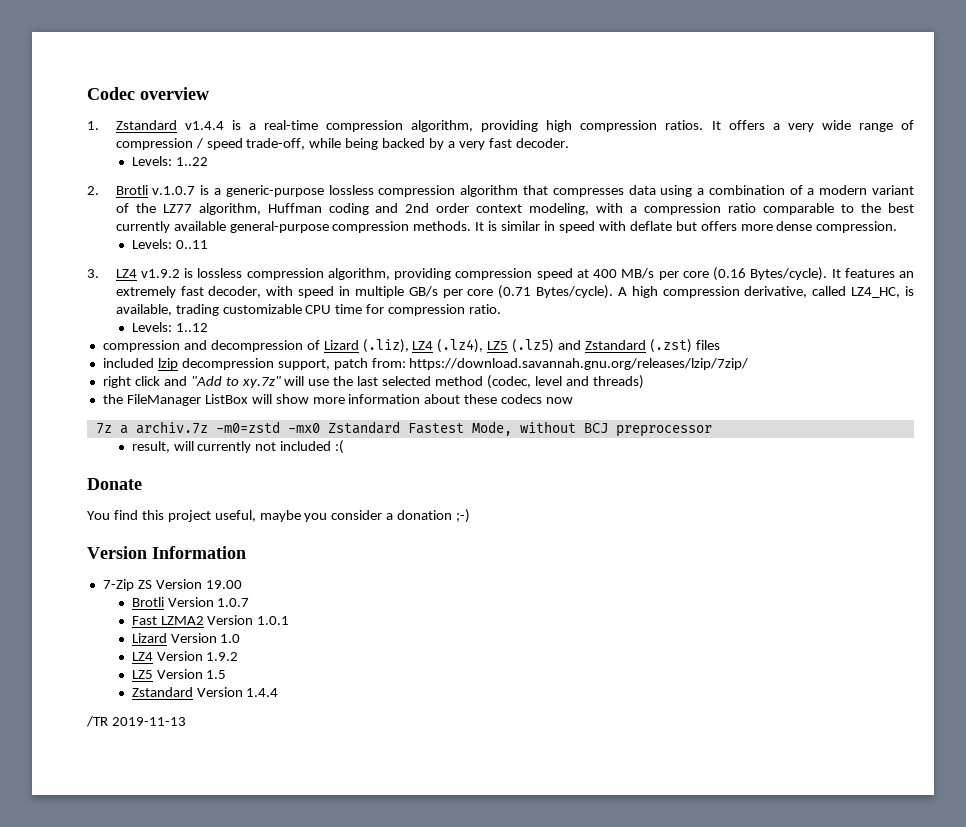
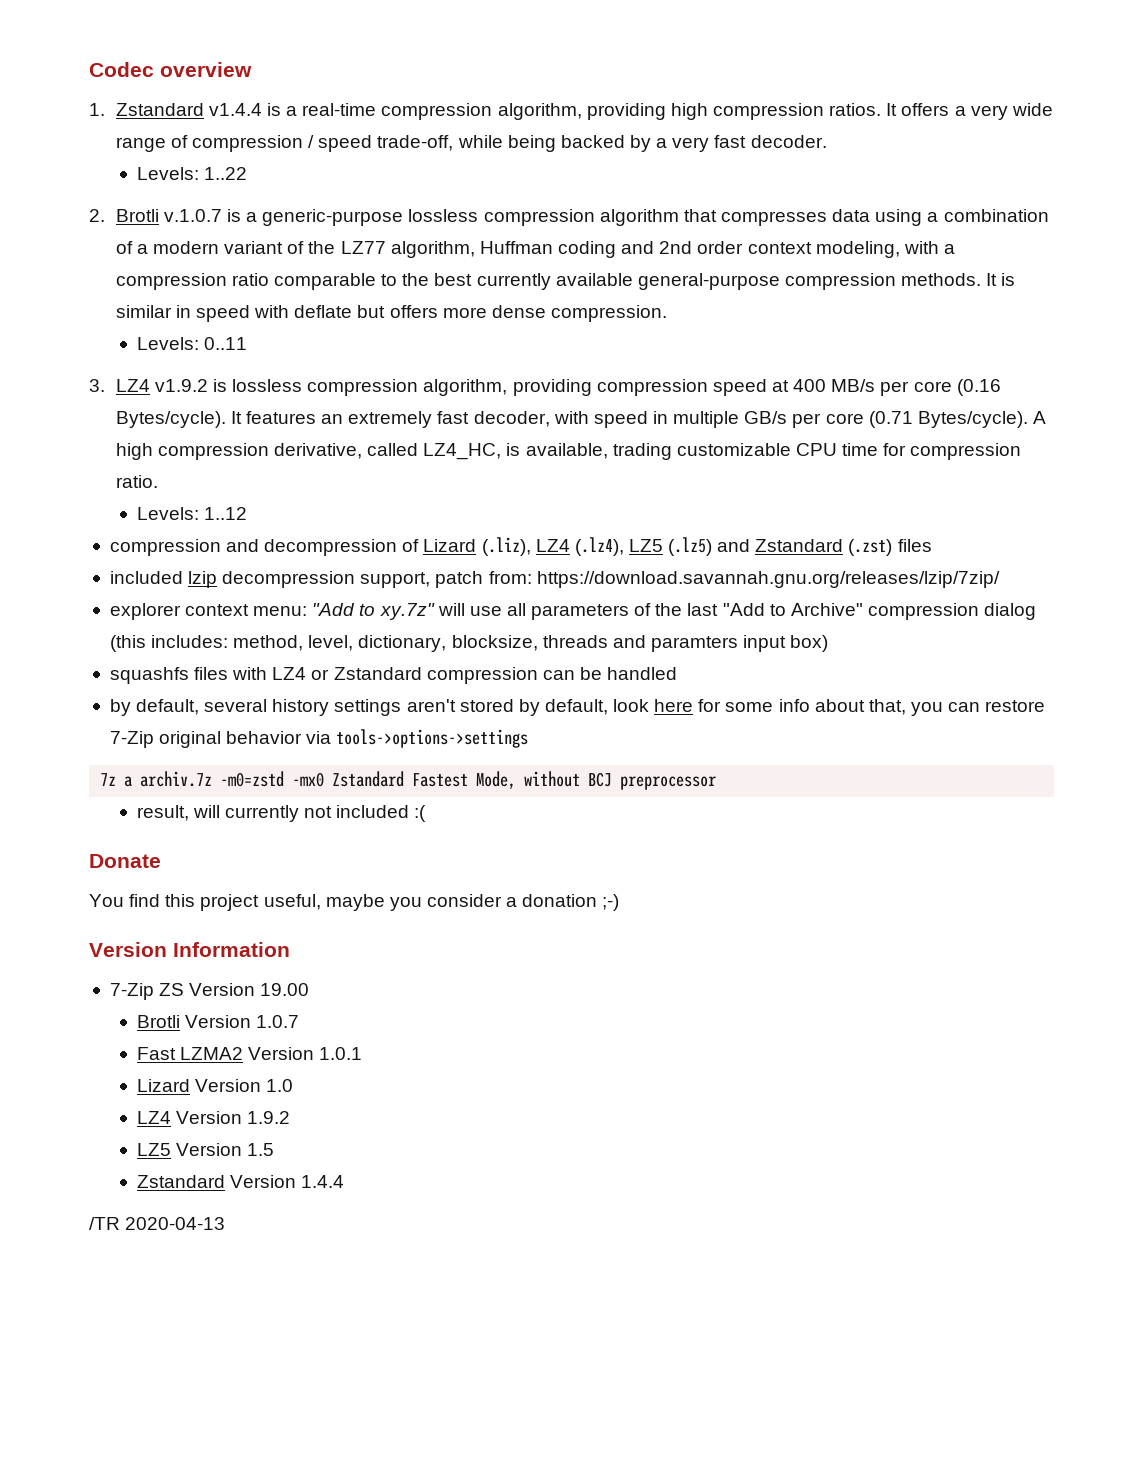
- right click and "Add to xy.7z" will use the last selected method (codec, level and threads)
- the FileManager ListBox will show more information about these codecs now
+ explorer context menu: "Add to xy.7z" will use all parameters of the last "Add to Archive" compression dialog (this includes: method, level, dictionary, blocksize, threads and paramters input box)
+ squashfs files with LZ4 or Zstandard compression can be handled
+ by default, several history settings aren't stored by default, look here for some info about that, you can restore 7-Zip original behavior via tools->options->settings
- /TR 2019-11-13
+ /TR 2020-04-13

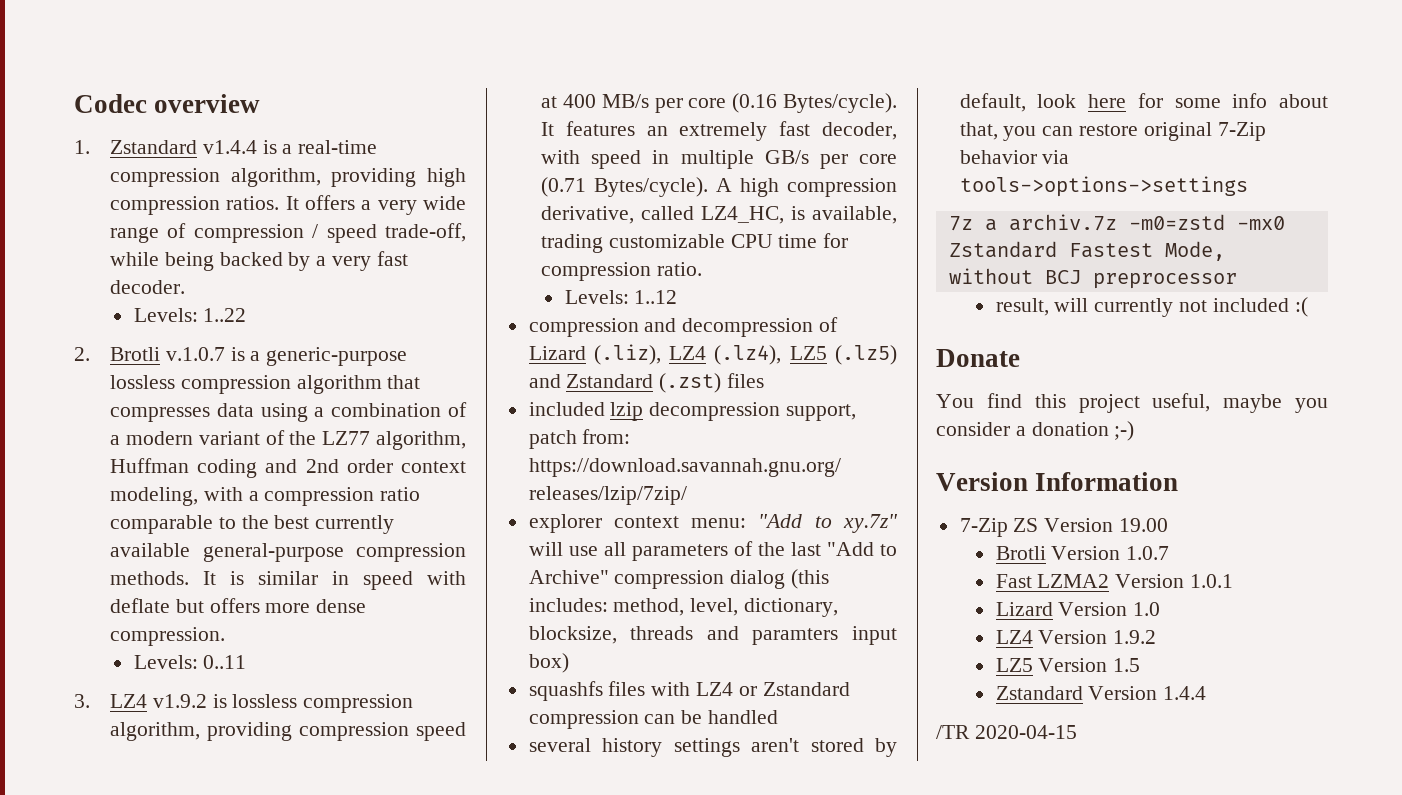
- by default, several history settings aren't stored by default, look here for some info about that, you can restore 7-Zip original behavior via tools->options->settings
+ several history settings aren't stored by default, look here for some info about that, you can restore original 7-Zip behavior via tools->options->settings
- /TR 2020-04-13
+ /TR 2020-04-15

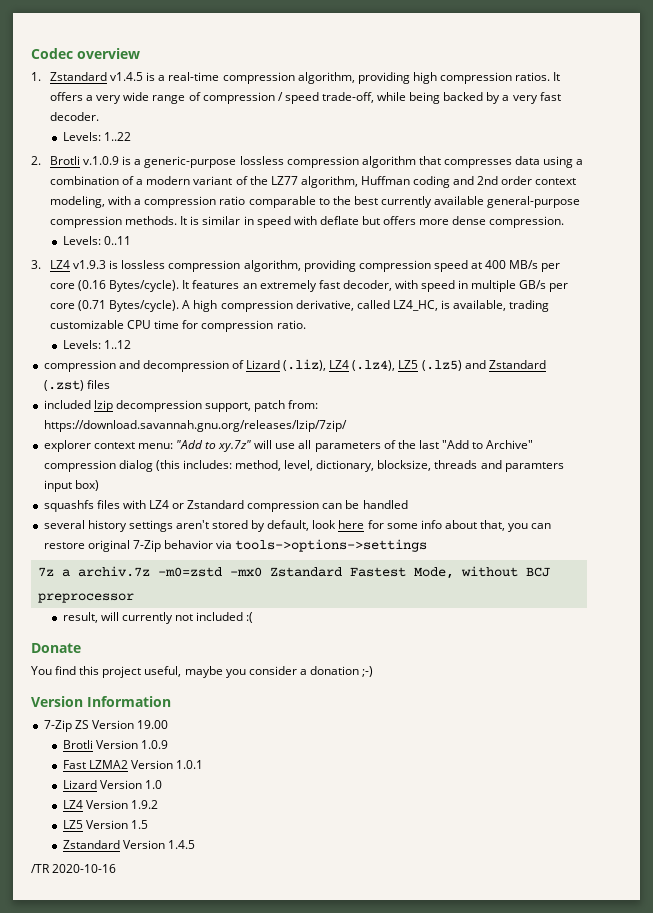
- 1. Zstandard v1.4.4 is a real-time compression algorithm, providing high compression ratios.
+ 1. Zstandard v1.4.5 is a real-time compression algorithm, providing high compression ratios.
- 2. Brotli v.1.0.7 is a generic-purpose lossless compression algorithm that compresses data using a combination of a modern variant of the LZ77 algorithm, Huffman coding and 2nd order context modeling, with a compression ratio comparable to the best currently available general-purpose compression methods.
+ 2. Brotli v.1.0.9 is a generic-purpose lossless compression algorithm that compresses data using a combination of a modern variant of the LZ77 algorithm, Huffman coding and 2nd order context modeling, with a compression ratio comparable to the best currently available general-purpose compression methods.
- 3. LZ4 v1.9.2 is lossless compression algorithm, providing compression speed at 400 MB/s per core (0.16 Bytes/cycle).
+ 3. LZ4 v1.9.3 is lossless compression algorithm, providing compression speed at 400 MB/s per core (0.16 Bytes/cycle).
- Brotli Version 1.0.7
+ Brotli Version 1.0.9
- Zstandard Version 1.4.4
+ Zstandard Version 1.4.5
- /TR 2020-04-15
+ /TR 2020-10-16

